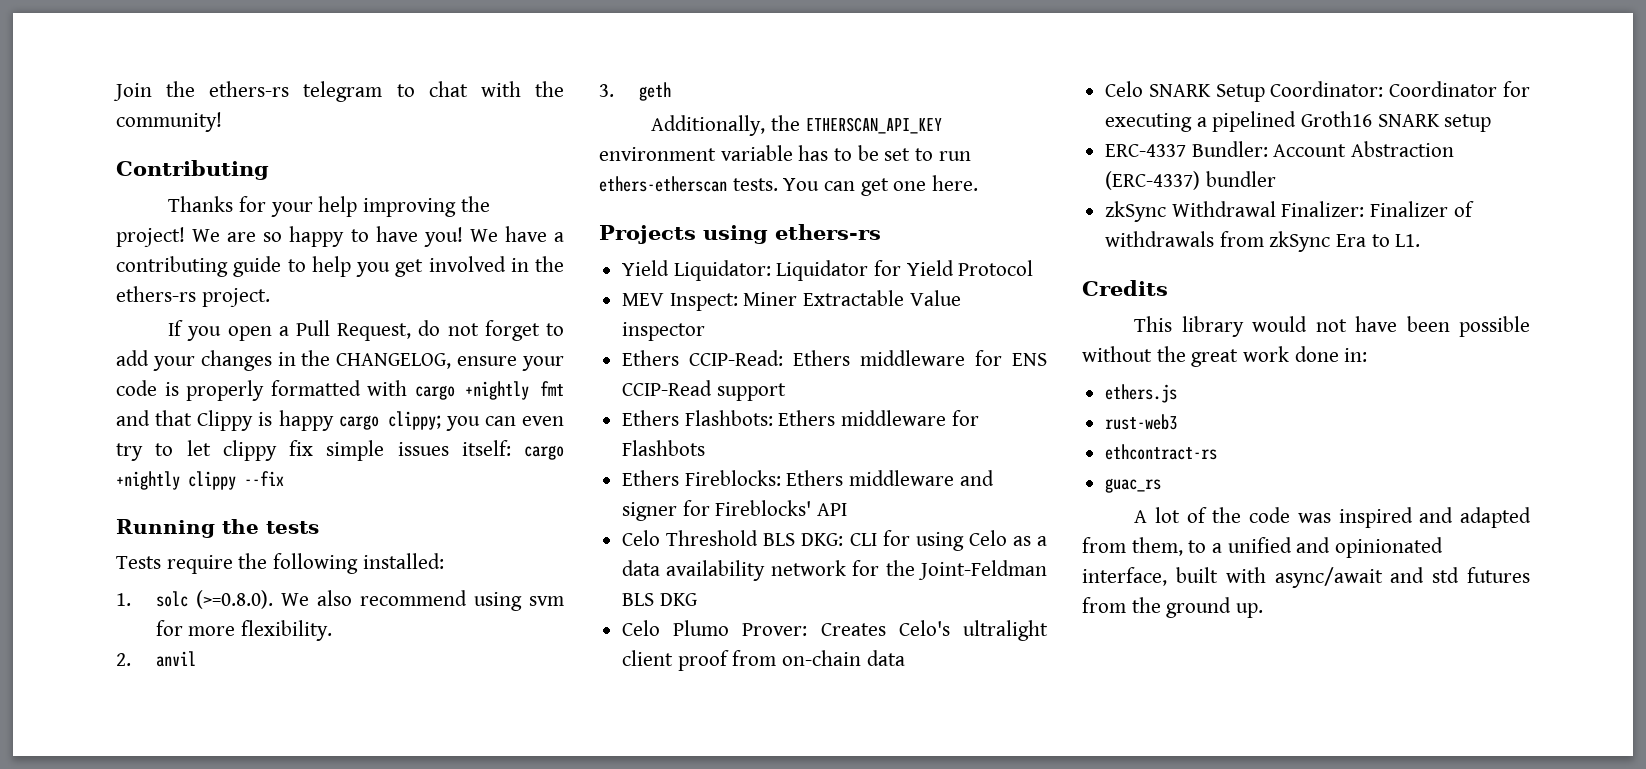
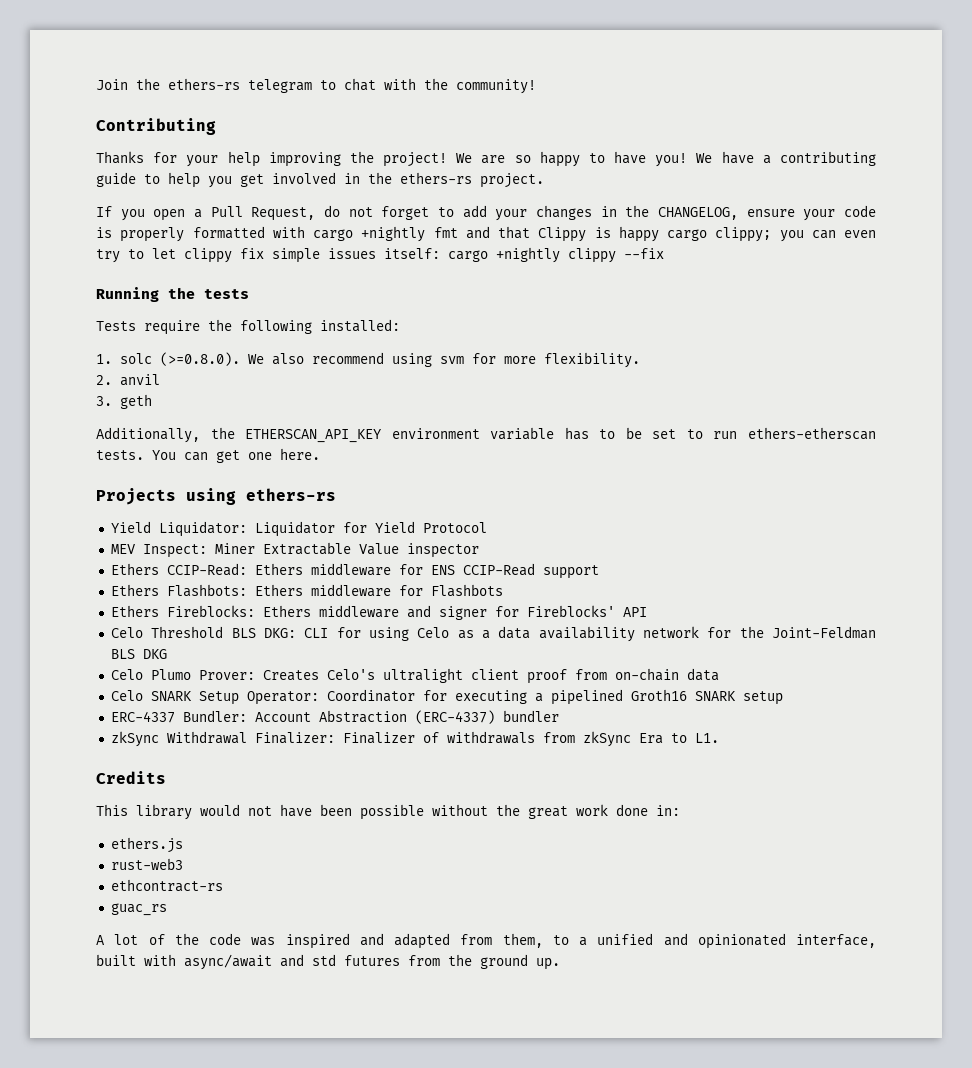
- Celo SNARK Setup Coordinator: Coordinator for executing a pipelined Groth16 SNARK setup
+ Celo SNARK Setup Operator: Coordinator for executing a pipelined Groth16 SNARK setup

